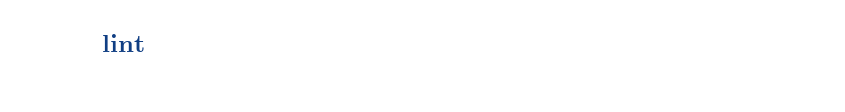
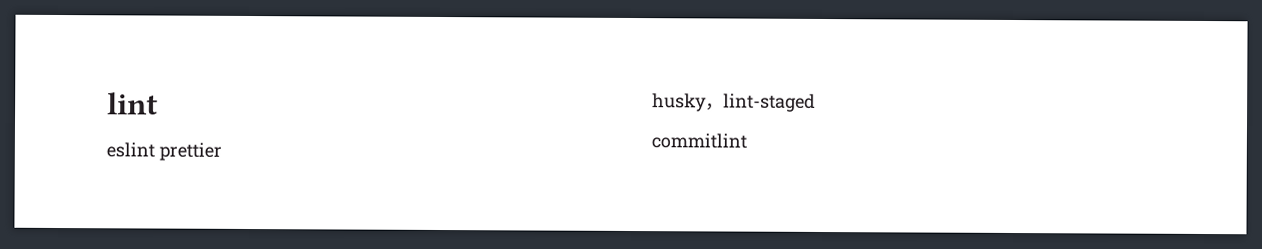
+ eslint prettier
+ husky，lint-staged
+ commitlint

